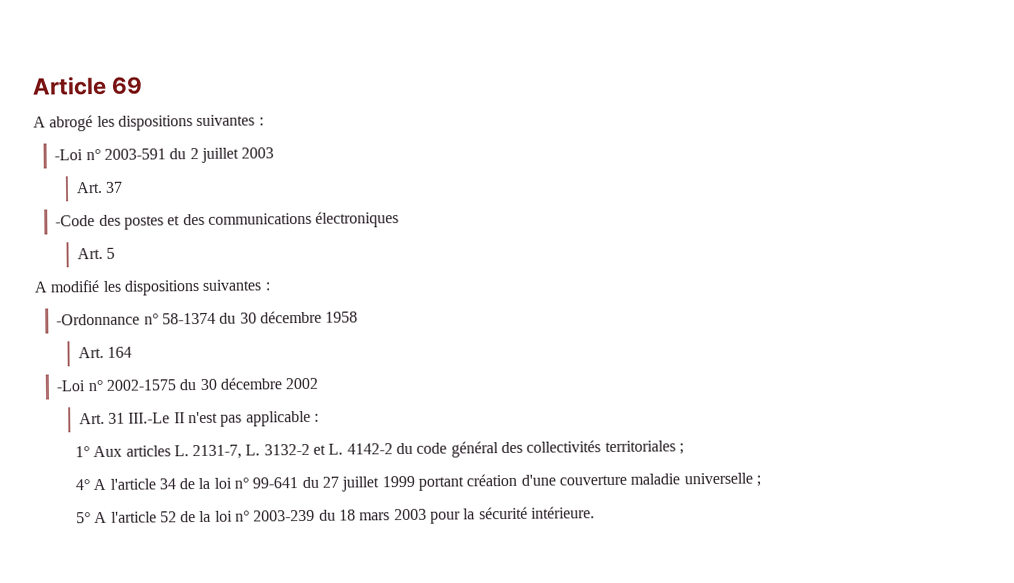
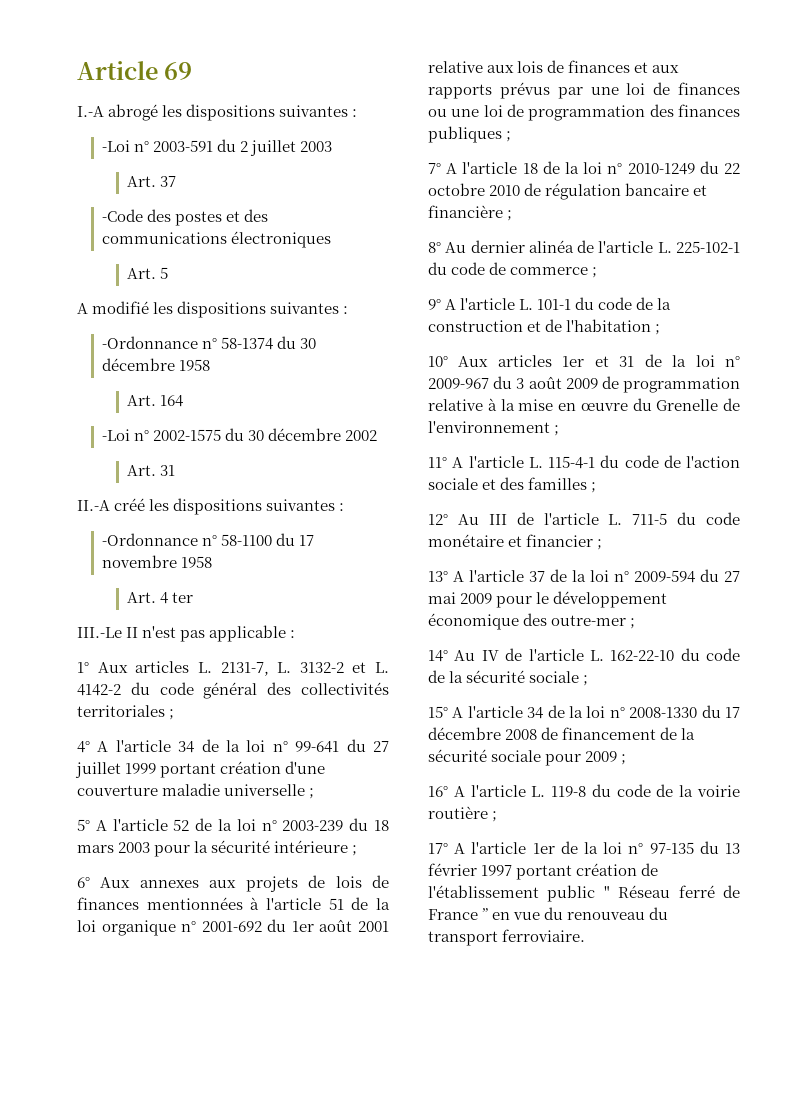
- A abrogé les dispositions suivantes :
+ I.-A abrogé les dispositions suivantes :
- Art. 31 III.-Le II n'est pas applicable :
+ Art. 31
+ II.-A créé les dispositions suivantes :
+ -Ordonnance n° 58-1100 du 17 novembre 1958
+ Art. 4 ter
+ III.-Le II n'est pas applicable :
- 5° A l'article 52 de la loi n° 2003-239 du 18 mars 2003 pour la sécurité intérieure.
+ 5° A l'article 52 de la loi n° 2003-239 du 18 mars 2003 pour la sécurité intérieure ;
+ 6° Aux annexes aux projets de lois de finances mentionnées à l'article 51 de la loi organique n° 2001-692 du 1er août 2001 relative aux lois de finances et aux rapports prévus par une loi de finances ou une loi de programmation des finances publiques ;
+ 7° A l'article 18 de la loi n° 2010-1249 du 22 octobre 2010 de régulation bancaire et financière ;
+ 8° Au dernier alinéa de l'article L. 225-102-1 du code de commerce ;
+ 9° A l'article L. 101-1 du code de la construction et de l'habitation ;
+ 10° Aux articles 1er et 31 de la loi n° 2009-967 du 3 août 2009 de programmation relative à la mise en œuvre du Grenelle de l'environnement ;
+ 11° A l'article L. 115-4-1 du code de l'action sociale et des familles ;
+ 12° Au III de l'article L. 711-5 du code monétaire et financier ;
+ 13° A l'article 37 de la loi n° 2009-594 du 27 mai 2009 pour le développement économique des outre-mer ;
+ 14° Au IV de l'article L. 162-22-10 du code de la sécurité sociale ;
+ 15° A l'article 34 de la loi n° 2008-1330 du 17 décembre 2008 de financement de la sécurité sociale pour 2009 ;
+ 16° A l'article L. 119-8 du code de la voirie routière ;
+ 17° A l'article 1er de la loi n° 97-135 du 13 février 1997 portant création de l'établissement public " Réseau ferré de France ” en vue du renouveau du transport ferroviaire.

